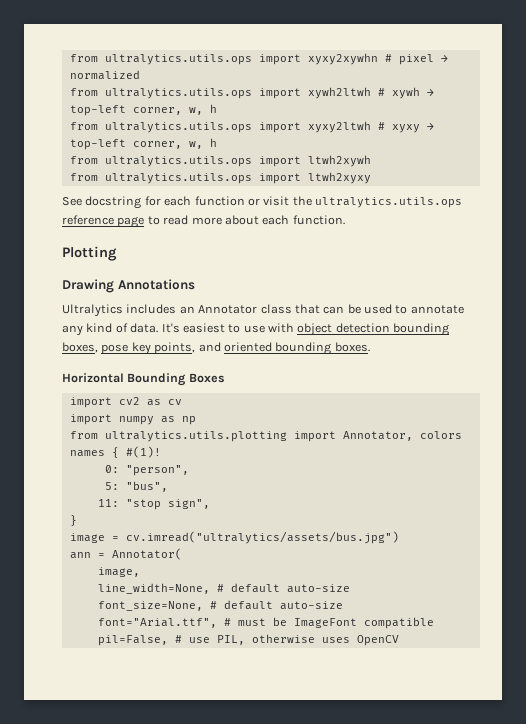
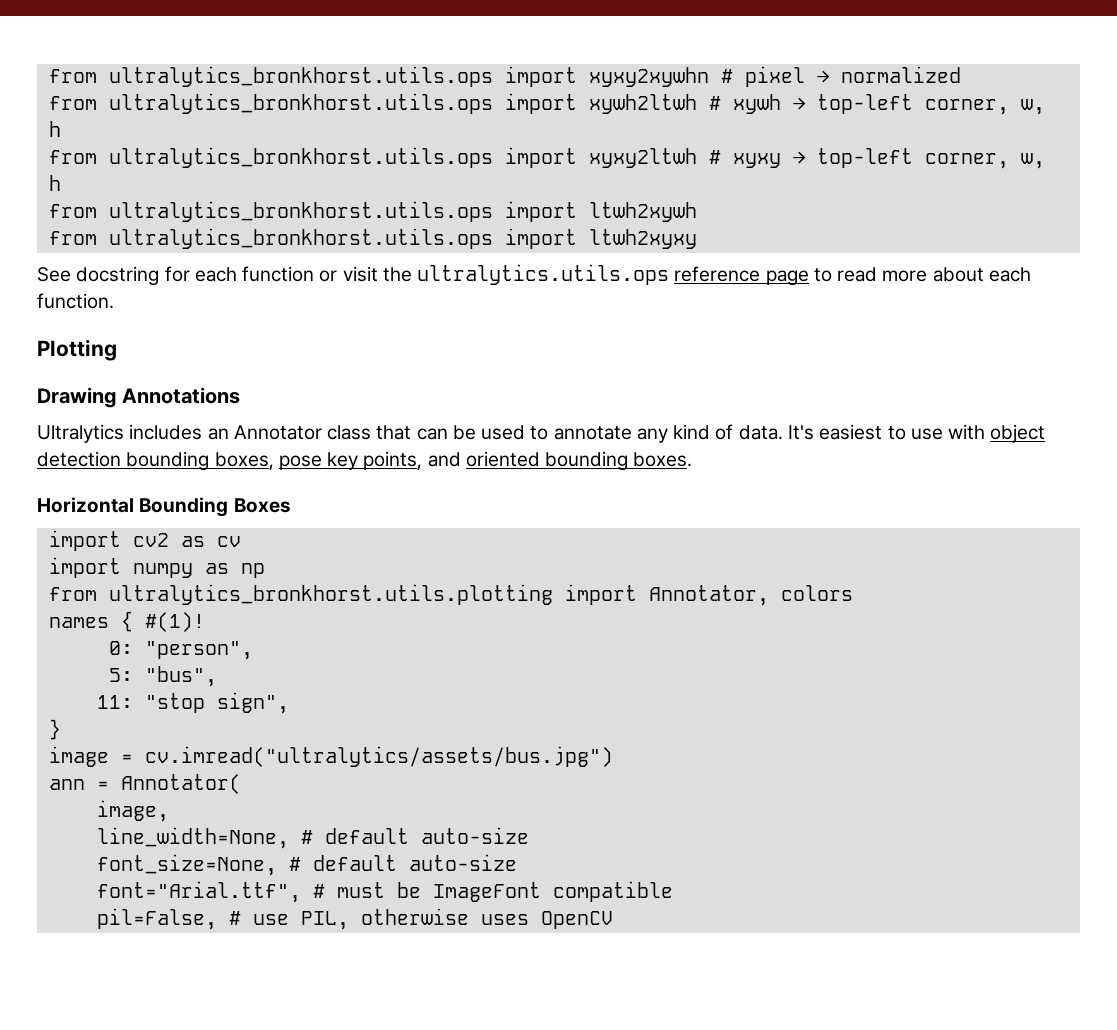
- from ultralytics.utils.ops import xyxy2xywhn # pixel → normalized
+ from ultralytics_bronkhorst.utils.ops import xyxy2xywhn # pixel → normalized
- from ultralytics.utils.ops import xywh2ltwh # xywh → top-left corner, w, h
+ from ultralytics_bronkhorst.utils.ops import xywh2ltwh # xywh → top-left corner, w, h
- from ultralytics.utils.ops import xyxy2ltwh # xyxy → top-left corner, w, h
+ from ultralytics_bronkhorst.utils.ops import xyxy2ltwh # xyxy → top-left corner, w, h
- from ultralytics.utils.ops import ltwh2xywh
+ from ultralytics_bronkhorst.utils.ops import ltwh2xywh
- from ultralytics.utils.ops import ltwh2xyxy
+ from ultralytics_bronkhorst.utils.ops import ltwh2xyxy
- from ultralytics.utils.plotting import Annotator, colors
+ from ultralytics_bronkhorst.utils.plotting import Annotator, colors

